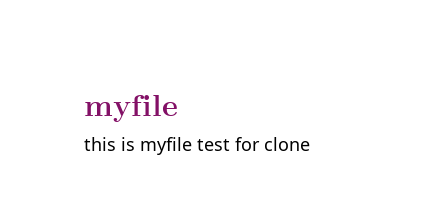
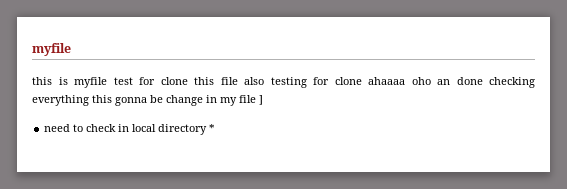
- this is myfile test for clone
+ this is myfile test for clone this file also testing for clone ahaaaa oho an done checking everything this gonna be change in my file ]
+ need to check in local directory *

